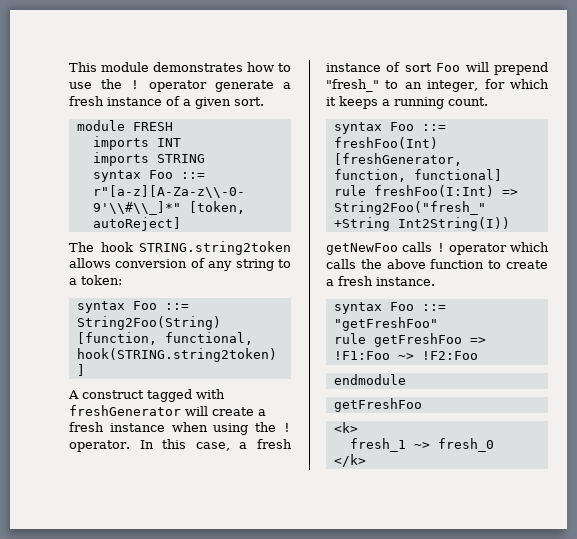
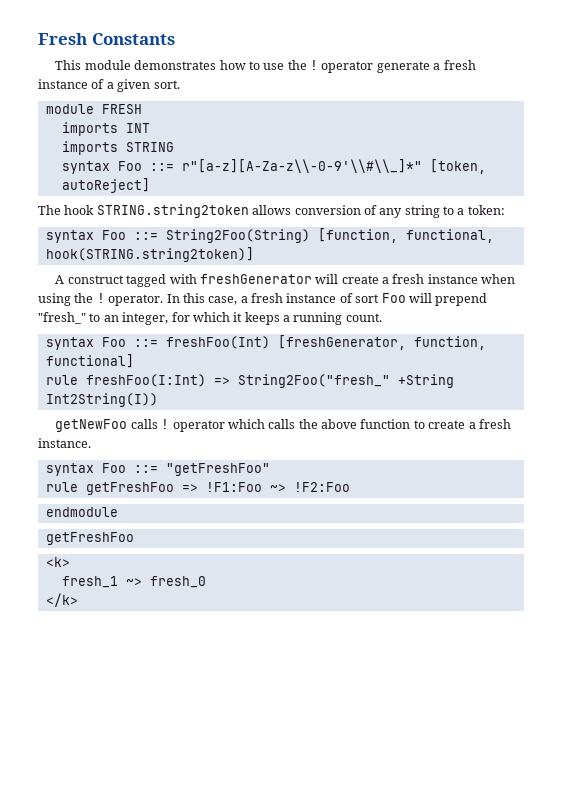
+ Fresh Constants

